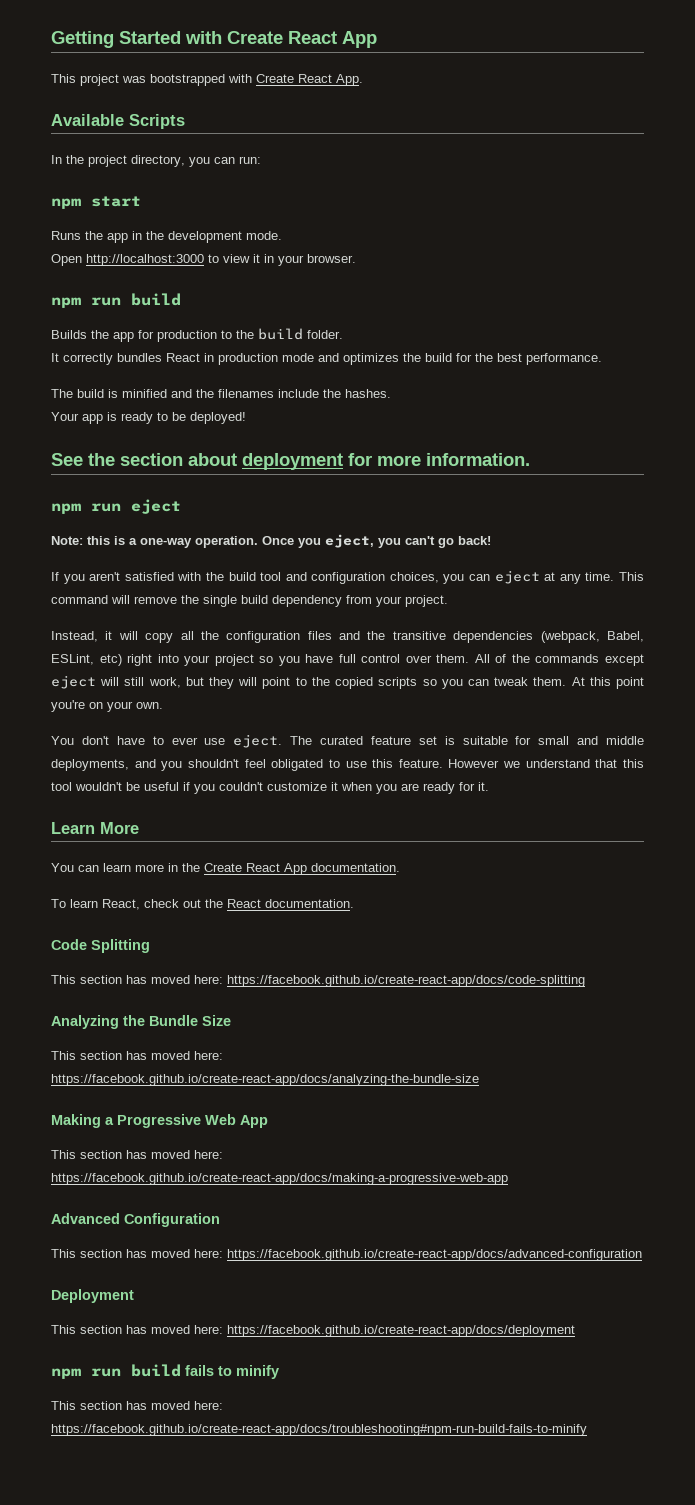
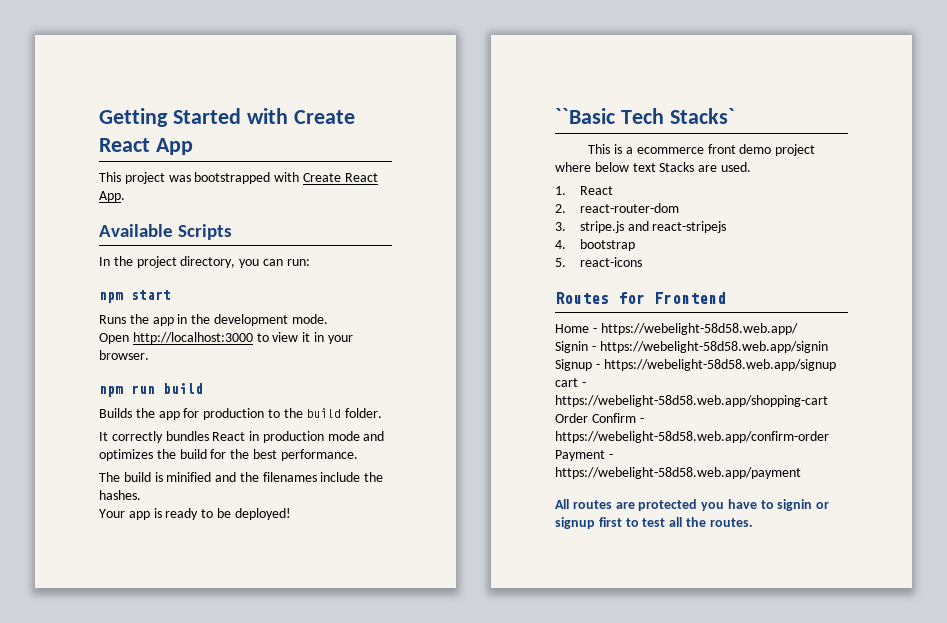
- See the section about deployment for more information.
- npm run eject
- Note: this is a one-way operation. Once you eject, you can't go back!
- If you aren't satisfied with the build tool and configuration choices, you can eject at any time. This command will remove the single build dependency from your project.
- Instead, it will copy all the configuration files and the transitive dependencies (webpack, Babel, ESLint, etc) right into your project so you have full control over them. All of the commands except eject will still work, but they will point to the copied scripts so you can tweak them. At this point you're on your own.
- You don't have to ever use eject. The curated feature set is suitable for small and middle deployments, and you shouldn't feel obligated to use this feature. However we understand that this tool wouldn't be useful if you couldn't customize it when you are ready for it.
- Learn More
- You can learn more in the Create React App documentation.
- To learn React, check out the React documentation.
- Code Splitting
- This section has moved here: https://facebook.github.io/create-react-app/docs/code-splitting
- Analyzing the Bundle Size
- This section has moved here: https://facebook.github.io/create-react-app/docs/analyzing-the-bundle-size
- Making a Progressive Web App
- This section has moved here: https://facebook.github.io/create-react-app/docs/making-a-progressive-web-app
- Advanced Configuration
- This section has moved here: https://facebook.github.io/create-react-app/docs/advanced-configuration
- Deployment
- This section has moved here: https://facebook.github.io/create-react-app/docs/deployment
- npm run build fails to minify
- This section has moved here: https://facebook.github.io/create-react-app/docs/troubleshooting#npm-run-build-fails-to-minify
+ ``Basic Tech Stacks`
+ This is a ecommerce front demo project where below text Stacks are used.
+ 1. React
+ 2. react-router-dom
+ 3. stripe.js and react-stripejs
+ 4. bootstrap
+ 5. react-icons
+ Routes for Frontend
+ Home - https://webelight-58d58.web.app/
+ Signin - https://webelight-58d58.web.app/signin Signup - https://webelight-58d58.web.app/signup cart - https://webelight-58d58.web.app/shopping-cart Order Confirm - https://webelight-58d58.web.app/confirm-order Payment - https://webelight-58d58.web.app/payment
+ All routes are protected you have to signin or signup first to test all the routes.

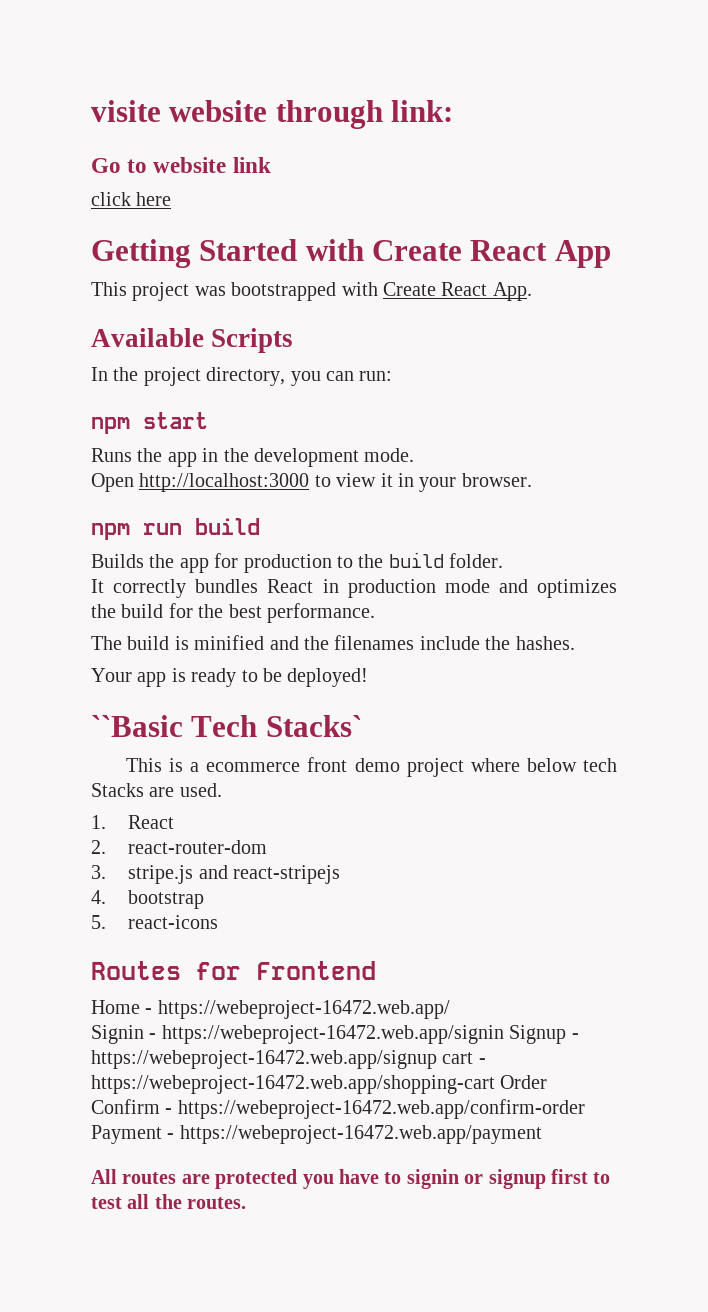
+ visite website through link:
+ Go to website link
+ click here
- This is a ecommerce front demo project where below text Stacks are used.
+ This is a ecommerce front demo project where below tech Stacks are used.
- Home - https://webelight-58d58.web.app/
+ Home - https://webeproject-16472.web.app/
- Signin - https://webelight-58d58.web.app/signin Signup - https://webelight-58d58.web.app/signup cart - https://webelight-58d58.web.app/shopping-cart Order Confirm - https://webelight-58d58.web.app/confirm-order Payment - https://webelight-58d58.web.app/payment
+ Signin - https://webeproject-16472.web.app/signin Signup - https://webeproject-16472.web.app/signup cart - https://webeproject-16472.web.app/shopping-cart Order Confirm - https://webeproject-16472.web.app/confirm-order Payment - https://webeproject-16472.web.app/payment

